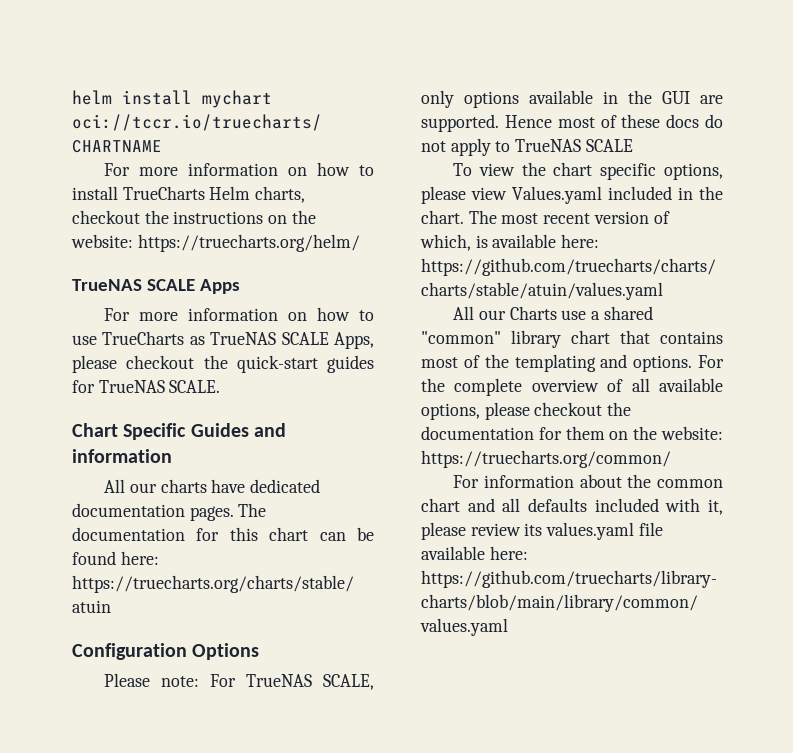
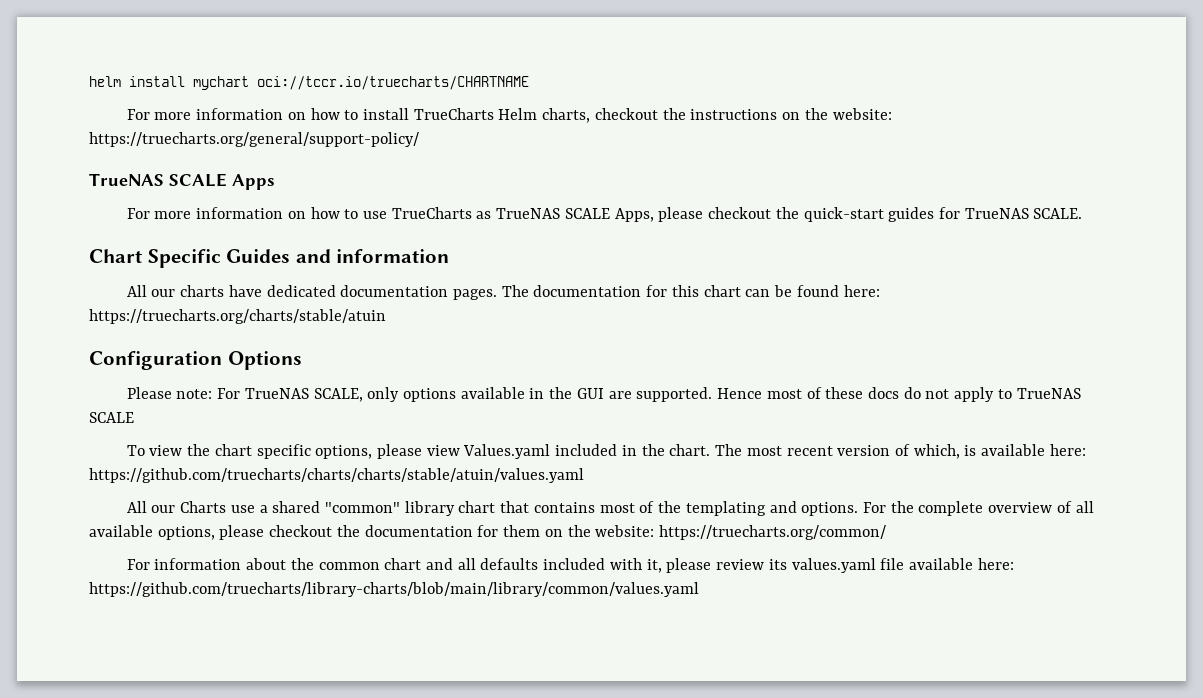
- For more information on how to install TrueCharts Helm charts, checkout the instructions on the website: https://truecharts.org/helm/
+ For more information on how to install TrueCharts Helm charts, checkout the instructions on the website: https://truecharts.org/general/support-policy/

